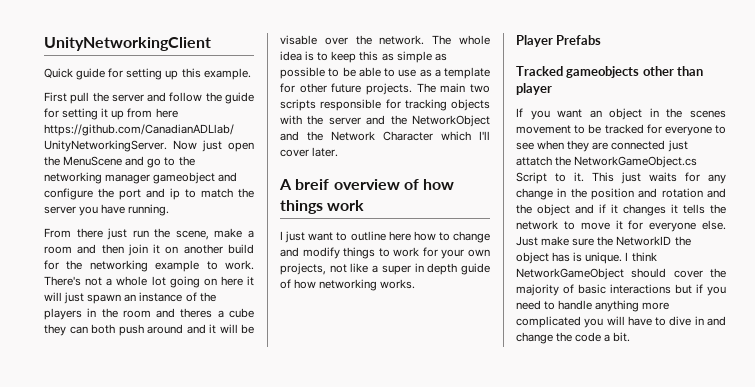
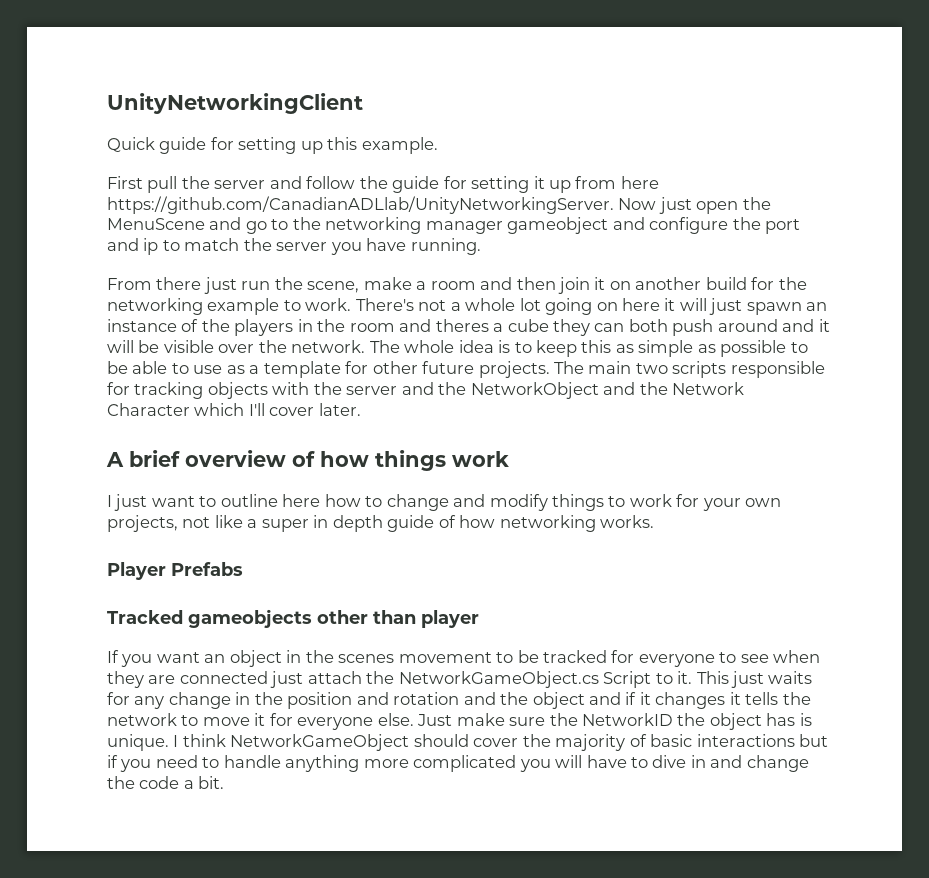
- There's not a whole lot going on here it will just spawn an instance of the players in the room and theres a cube they can both push around and it will be visable over the network.
+ There's not a whole lot going on here it will just spawn an instance of the players in the room and theres a cube they can both push around and it will be visible over the network.
- A breif overview of how things work
+ A brief overview of how things work
- If you want an object in the scenes movement to be tracked for everyone to see when they are connected just attatch the NetworkGameObject.cs Script to it.
+ If you want an object in the scenes movement to be tracked for everyone to see when they are connected just attach the NetworkGameObject.cs Script to it.

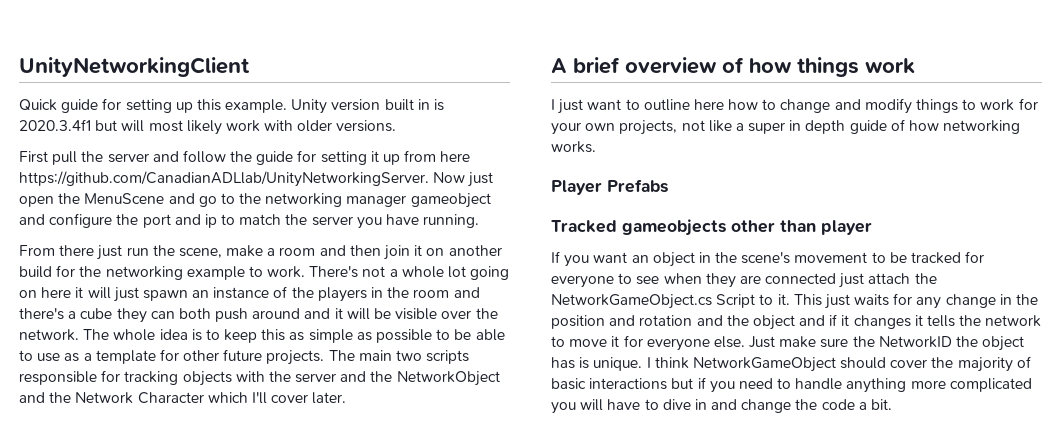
+ Unity version built in is 2020.3.4f1 but will most likely work with older versions.
- There's not a whole lot going on here it will just spawn an instance of the players in the room and theres a cube they can both push around and it will be visible over the network.
+ There's not a whole lot going on here it will just spawn an instance of the players in the room and there's a cube they can both push around and it will be visible over the network.
- If you want an object in the scenes movement to be tracked for everyone to see when they are connected just attach the NetworkGameObject.cs Script to it.
+ If you want an object in the scene's movement to be tracked for everyone to see when they are connected just attach the NetworkGameObject.cs Script to it.

